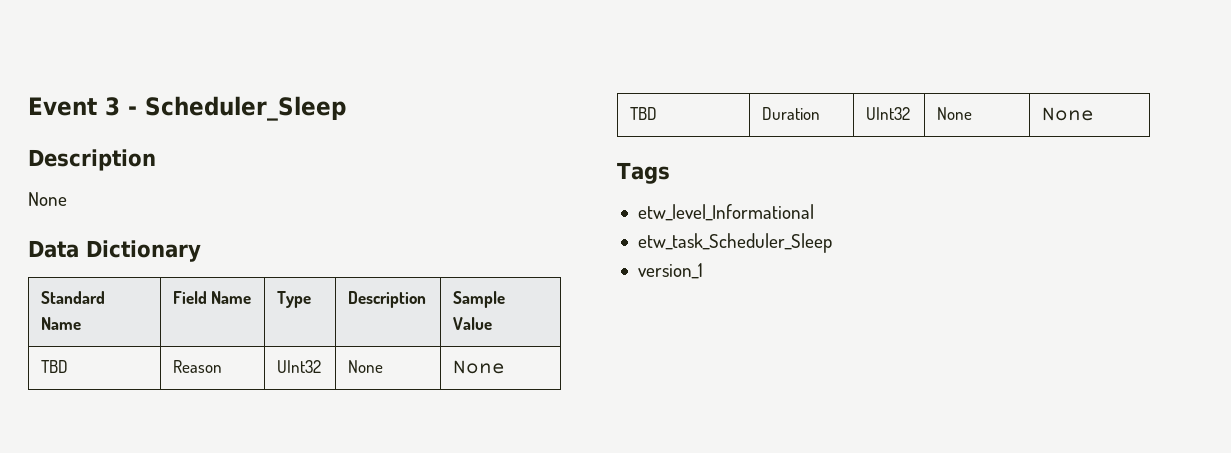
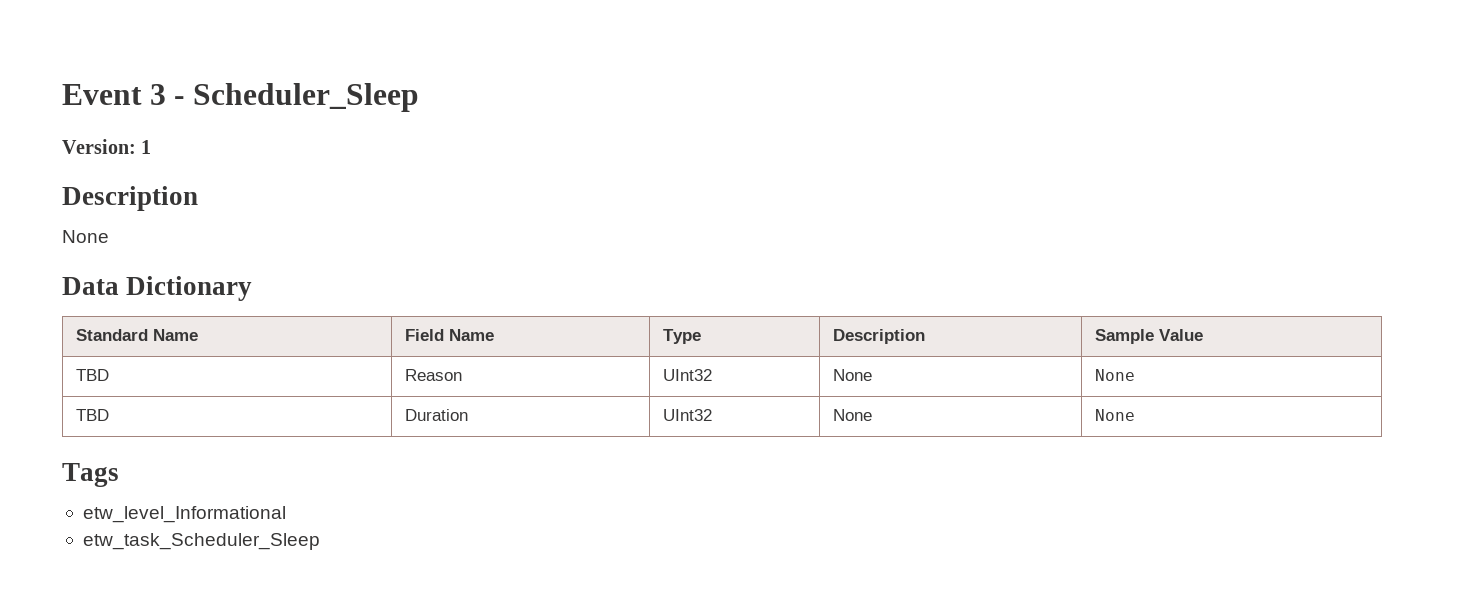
+ Version: 1
- version_1

